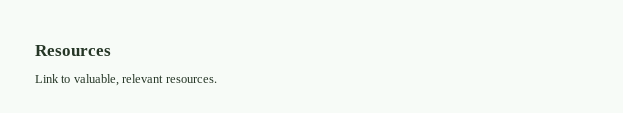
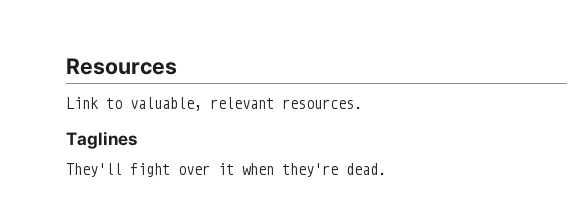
+ Taglines
+ They'll fight over it when they're dead.

